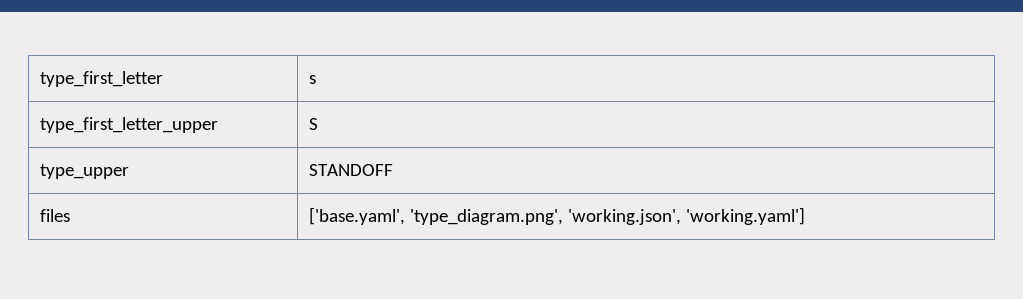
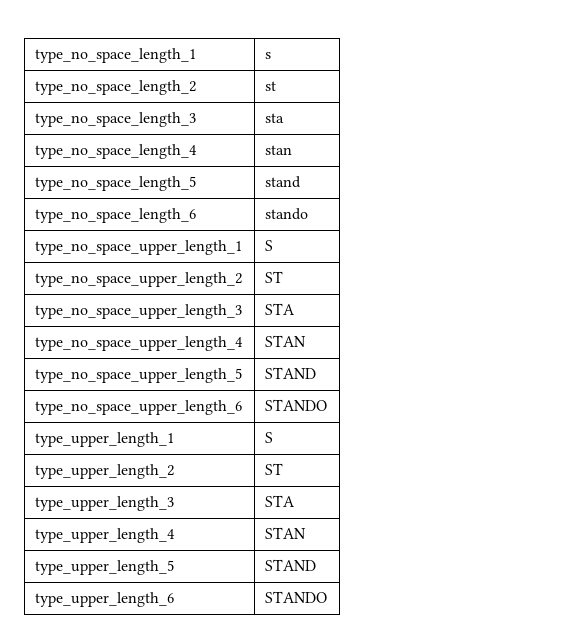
- type_first_letter | s
+ type_no_space_length_1 | s
- type_first_letter_upper | S
- type_upper | STANDOFF
- files | ['base.yaml', 'type_diagram.png', 'working.json', 'working.yaml']
+ type_no_space_length_2 | st
+ type_no_space_length_3 | sta
+ type_no_space_length_4 | stan
+ type_no_space_length_5 | stand
+ type_no_space_length_6 | stando
+ type_no_space_upper_length_1 | S
+ type_no_space_upper_length_2 | ST
+ type_no_space_upper_length_3 | STA
+ type_no_space_upper_length_4 | STAN
+ type_no_space_upper_length_5 | STAND
+ type_no_space_upper_length_6 | STANDO
+ type_upper_length_1 | S
+ type_upper_length_2 | ST
+ type_upper_length_3 | STA
+ type_upper_length_4 | STAN
+ type_upper_length_5 | STAND
+ type_upper_length_6 | STANDO

